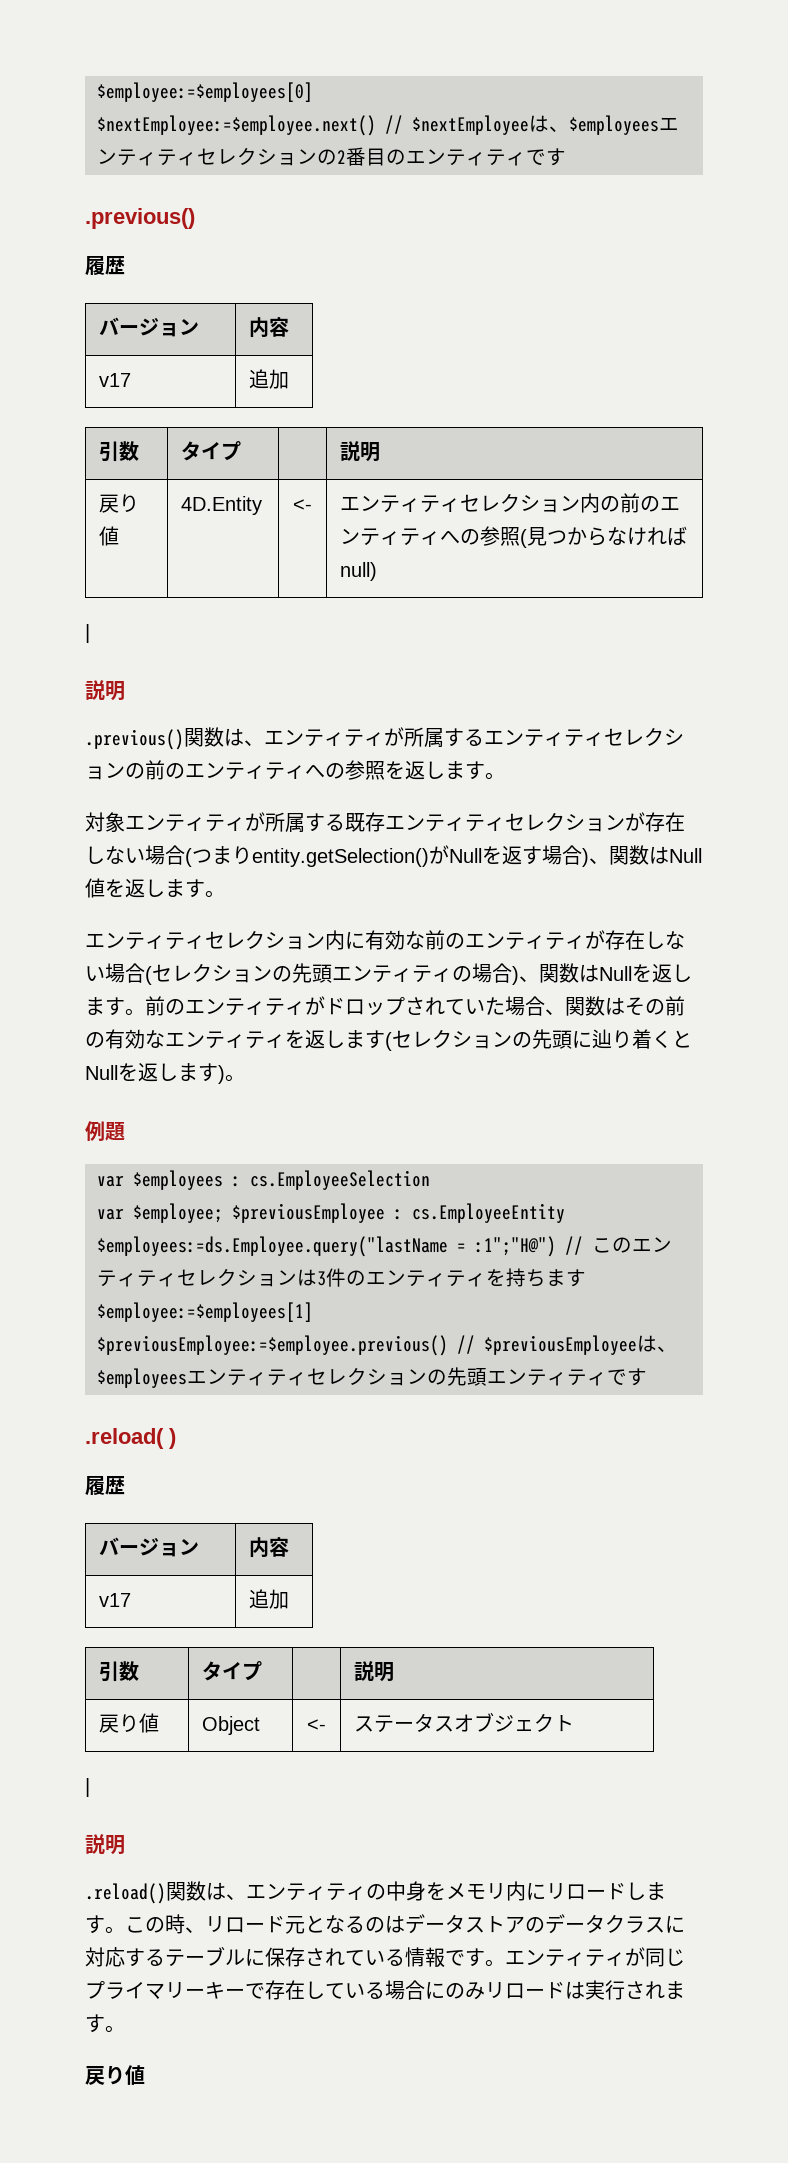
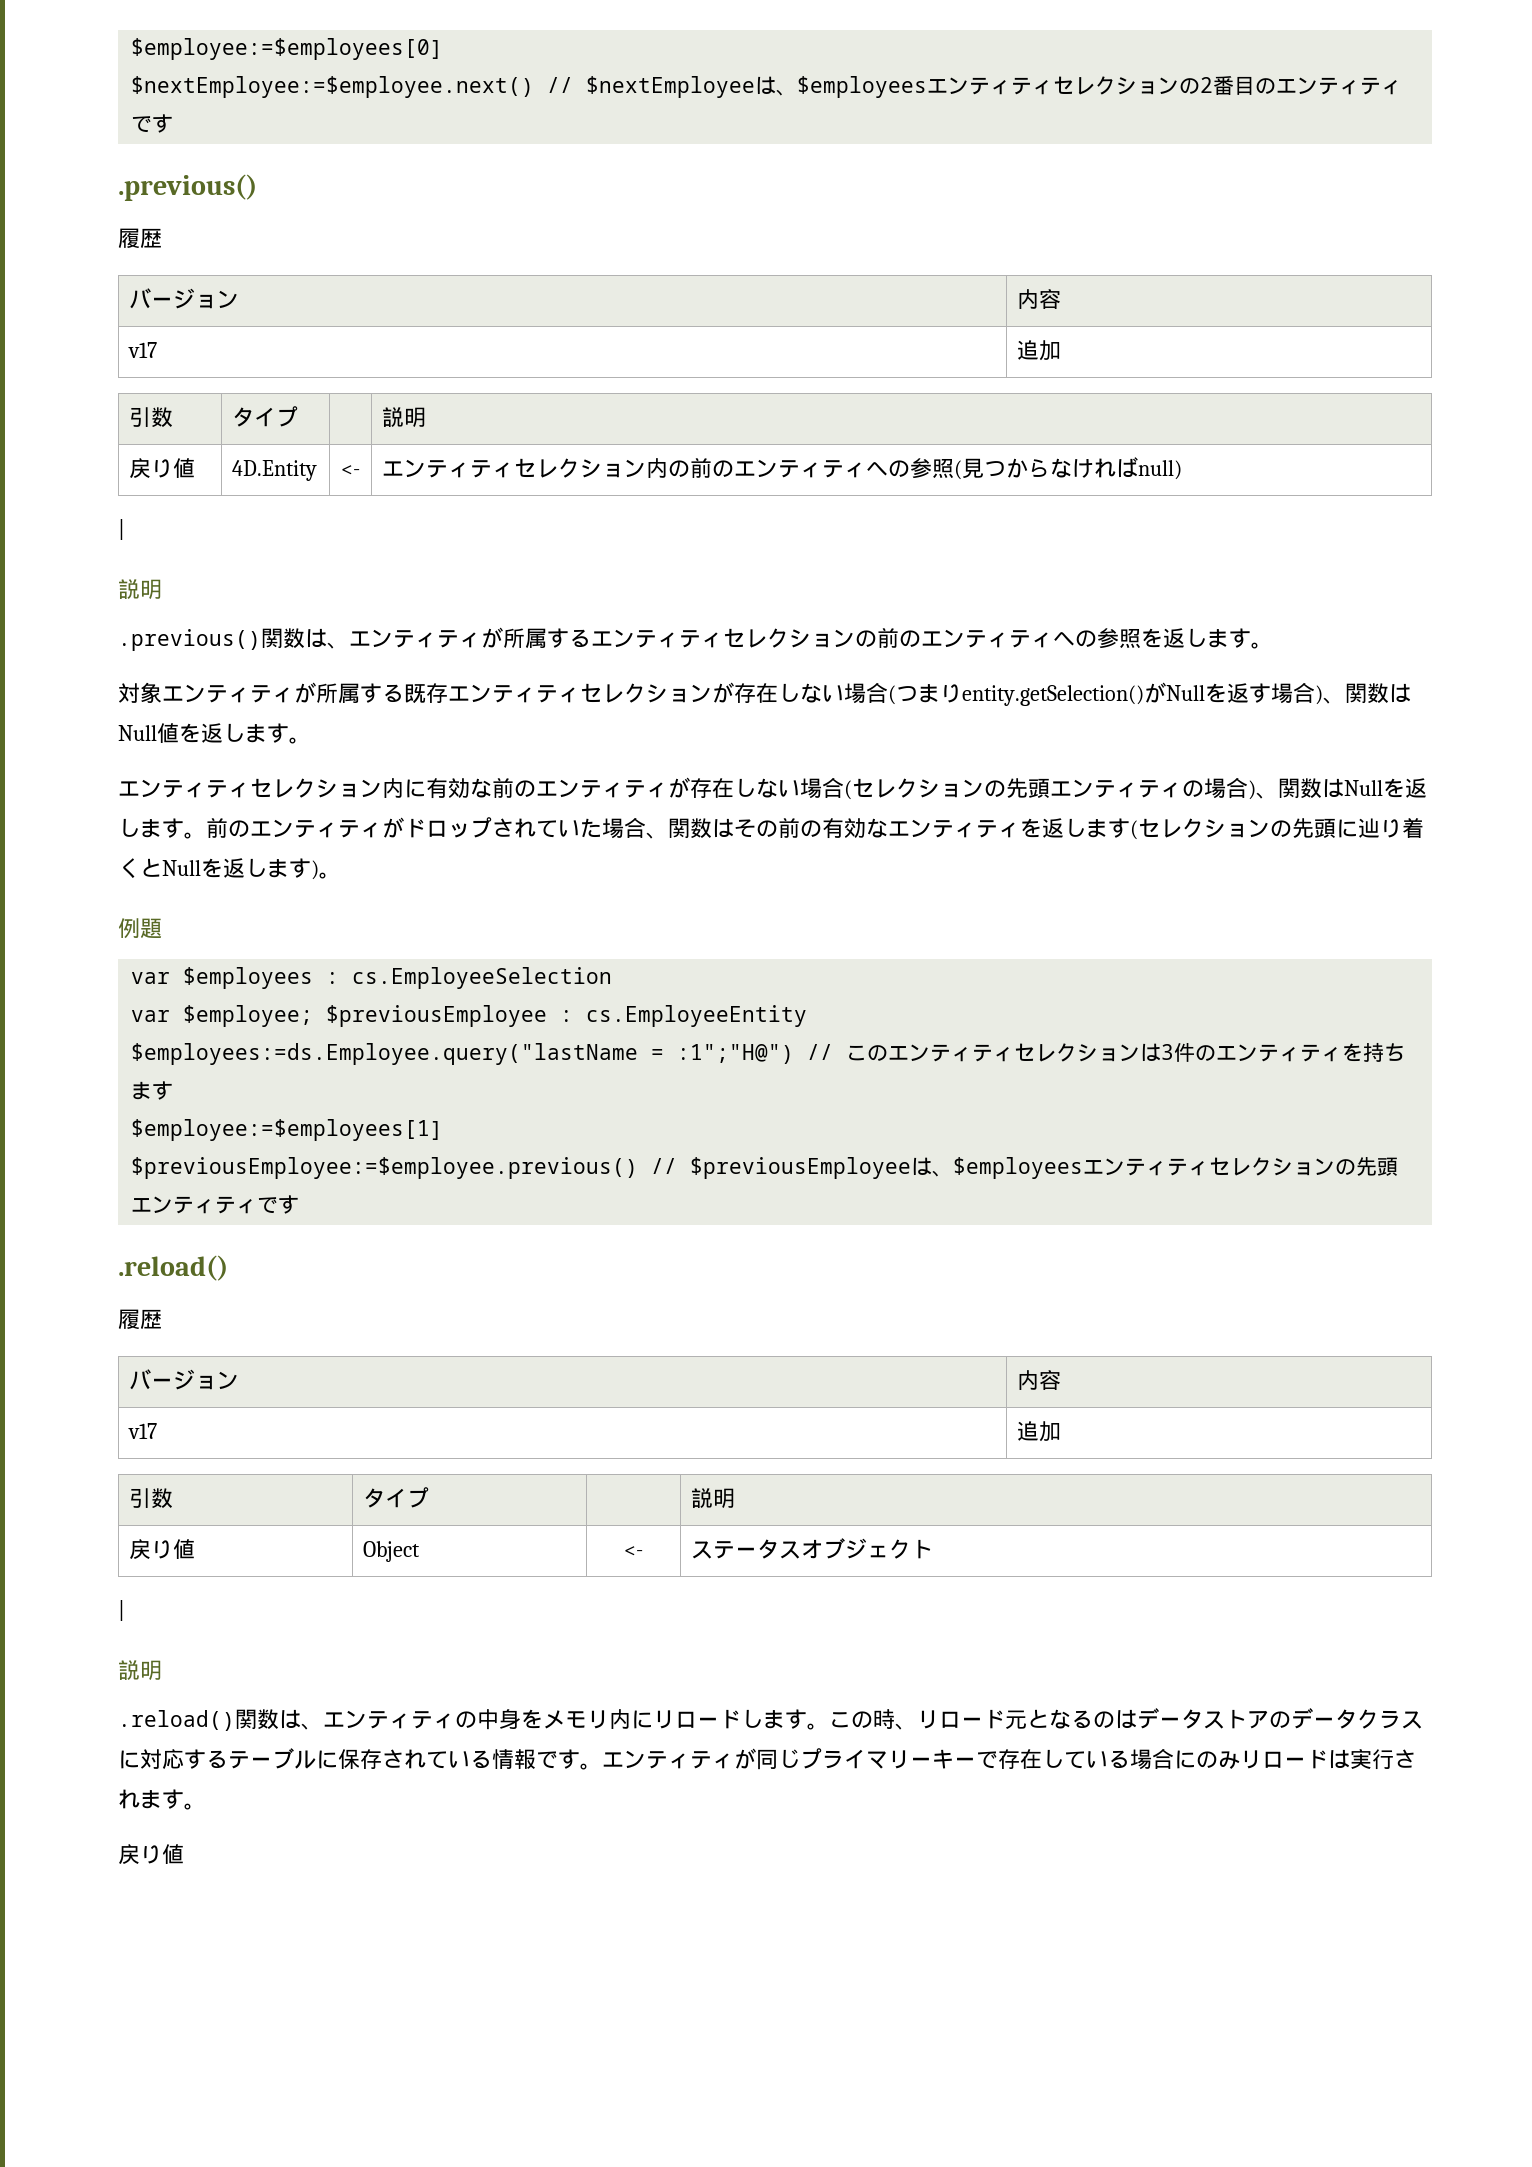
  $previousEmployee:=$employee.previous() // $previousEmployeeは、$employeesエンティティセレクションの先頭エンティティです
- .reload( )
+ .reload()

